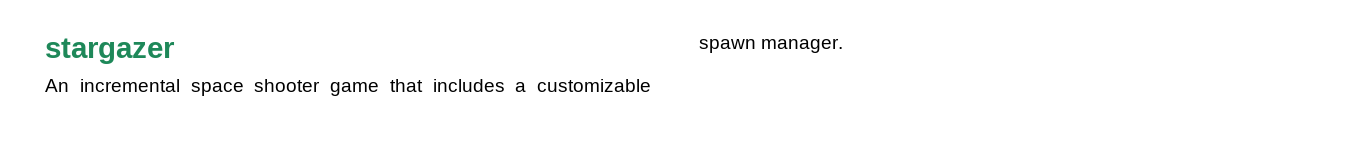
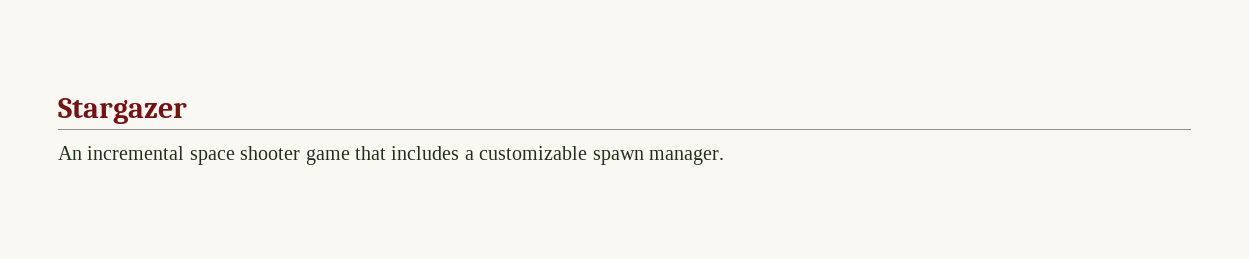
- stargazer
+ Stargazer

